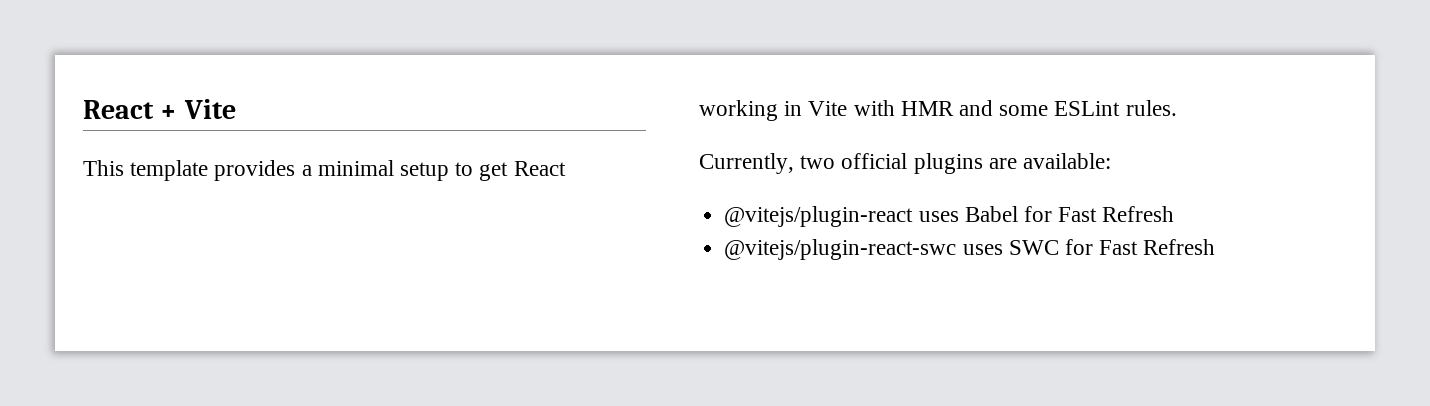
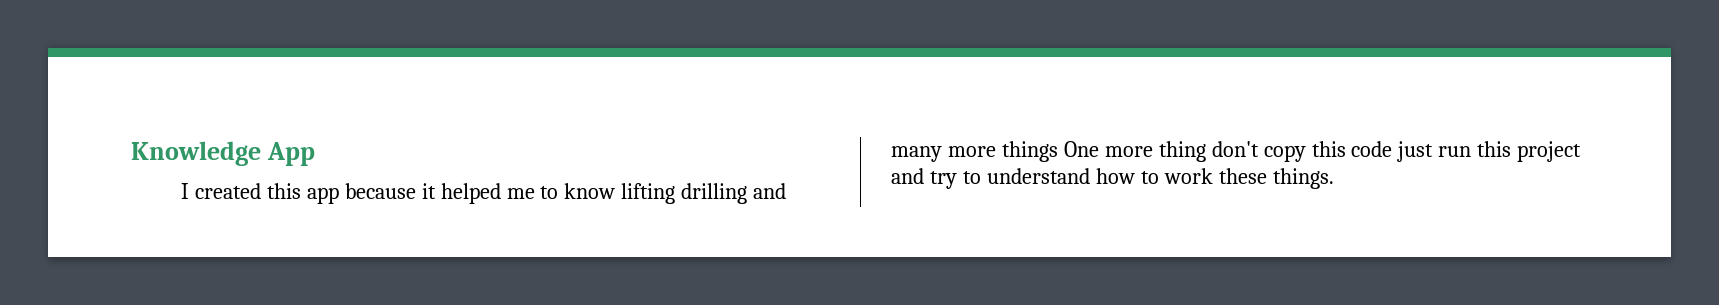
- React + Vite
- This template provides a minimal setup to get React working in Vite with HMR and some ESLint rules.
- Currently, two official plugins are available:
- @vitejs/plugin-react uses Babel for Fast Refresh
- @vitejs/plugin-react-swc uses SWC for Fast Refresh
+ Knowledge App
+ I created this app because it helped me to know lifting drilling and many more things One more thing don't copy this code just run this project and try to understand how to work these things.

